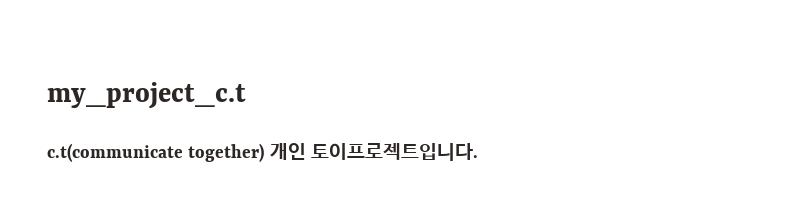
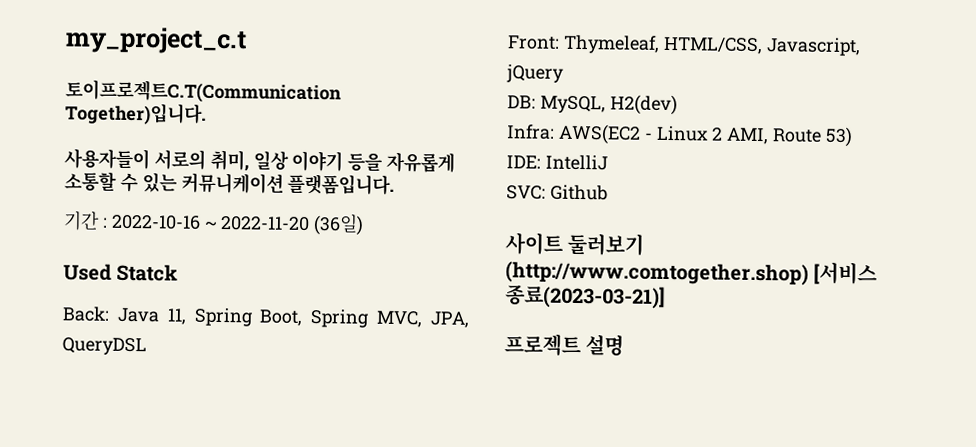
- c.t(communicate together) 개인 토이프로젝트입니다.
+ 토이프로젝트C.T(Communication Together)입니다.
+ 사용자들이 서로의 취미, 일상 이야기 등을 자유롭게 소통할 수 있는 커뮤니케이션 플랫폼입니다.
+ 기간 : 2022-10-16 ~ 2022-11-20 (36일)
+ Used Statck
+ Back: Java 11, Spring Boot, Spring MVC, JPA, QueryDSL
+ Front: Thymeleaf, HTML/CSS, Javascript, jQuery
+ DB: MySQL, H2(dev)
+ Infra: AWS(EC2 - Linux 2 AMI, Route 53)
+ IDE: IntelliJ
+ SVC: Github
+ 사이트 둘러보기 (http://www.comtogether.shop) [서비스 종료(2023-03-21)]
+ 프로젝트 설명

